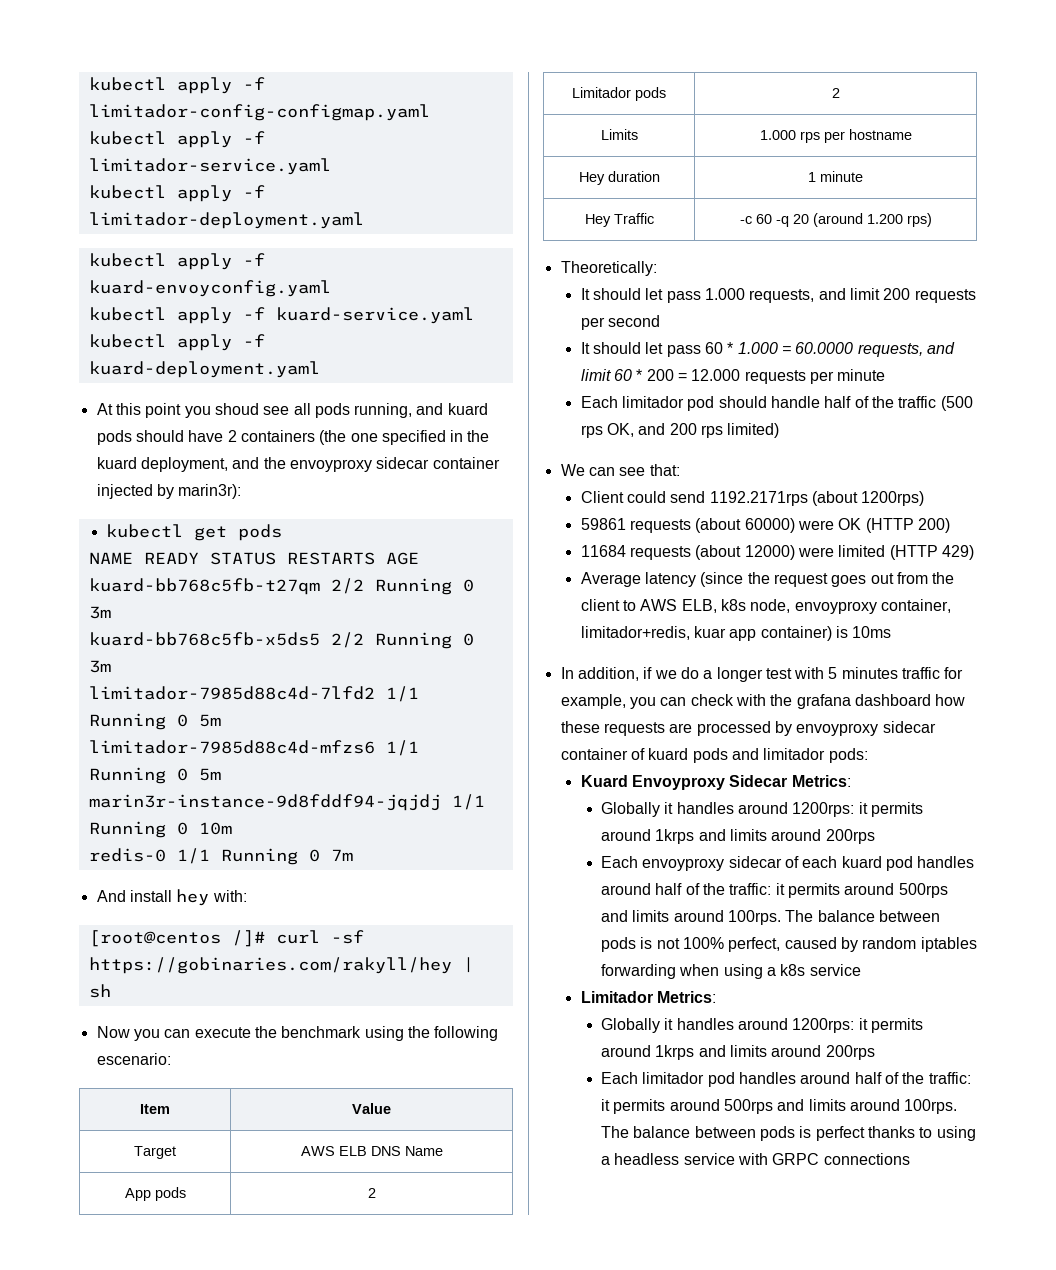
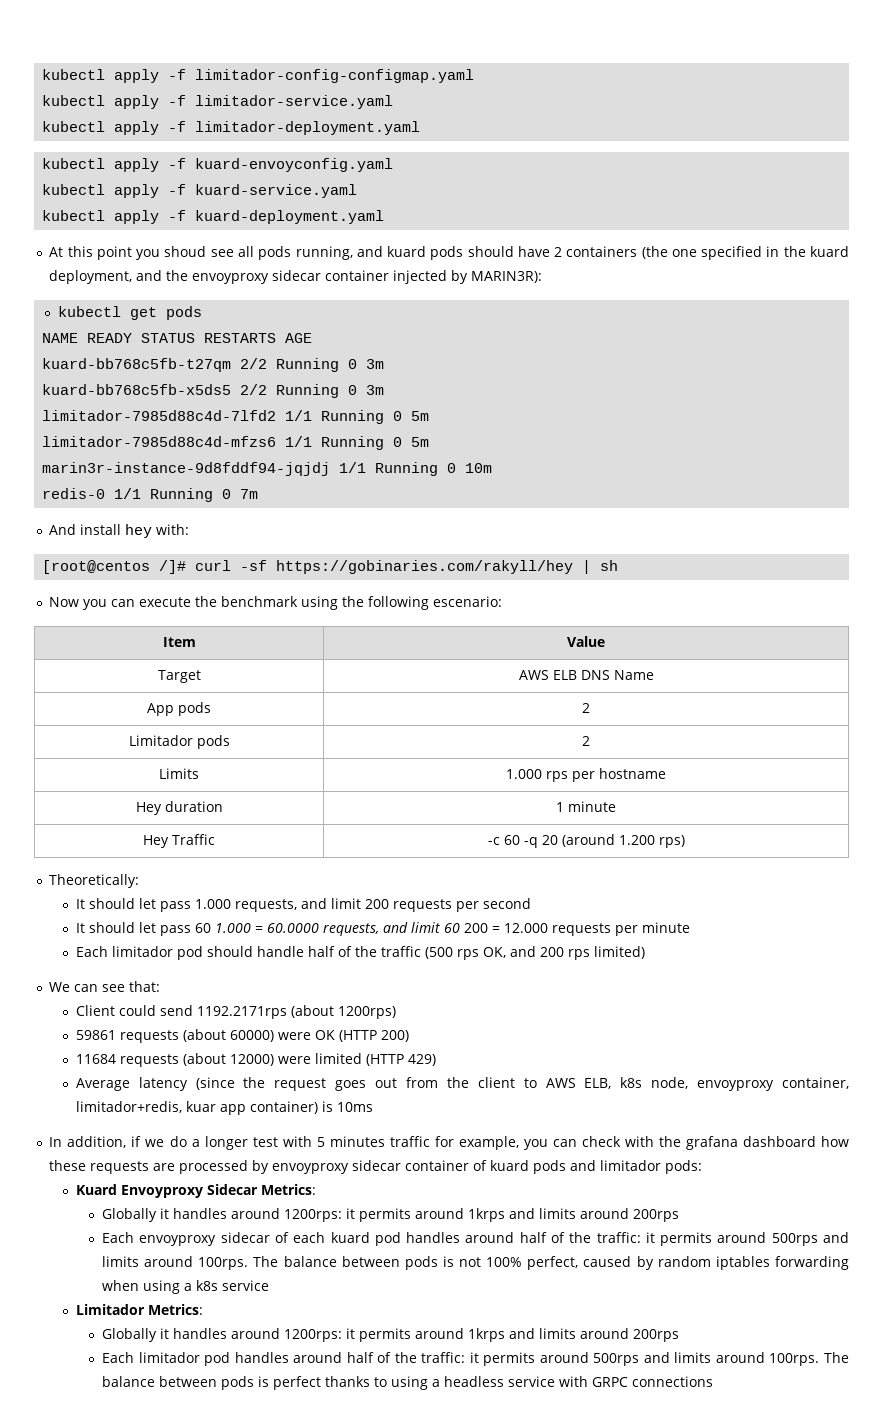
- At this point you shoud see all pods running, and kuard pods should have 2 containers (the one specified in the kuard deployment, and the envoyproxy sidecar container injected by marin3r):
+ At this point you shoud see all pods running, and kuard pods should have 2 containers (the one specified in the kuard deployment, and the envoyproxy sidecar container injected by MARIN3R):
- It should let pass 60 * 1.000 = 60.0000 requests, and limit 60 * 200 = 12.000 requests per minute
+ It should let pass 60 1.000 = 60.0000 requests, and limit 60 200 = 12.000 requests per minute

